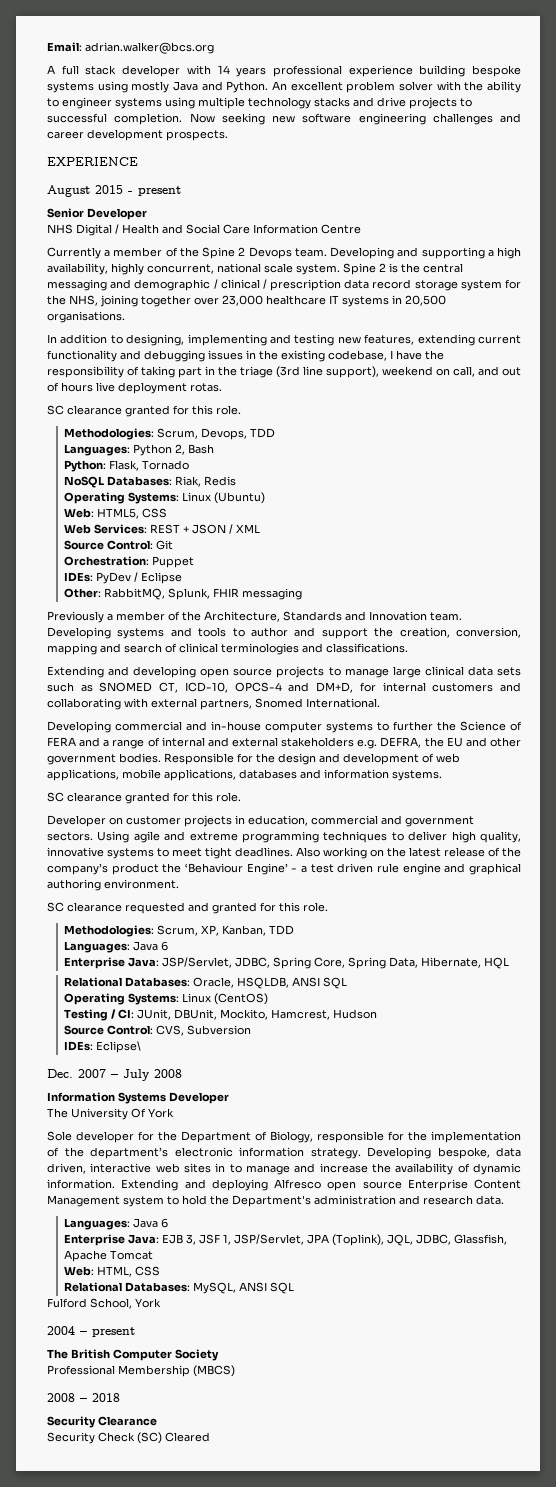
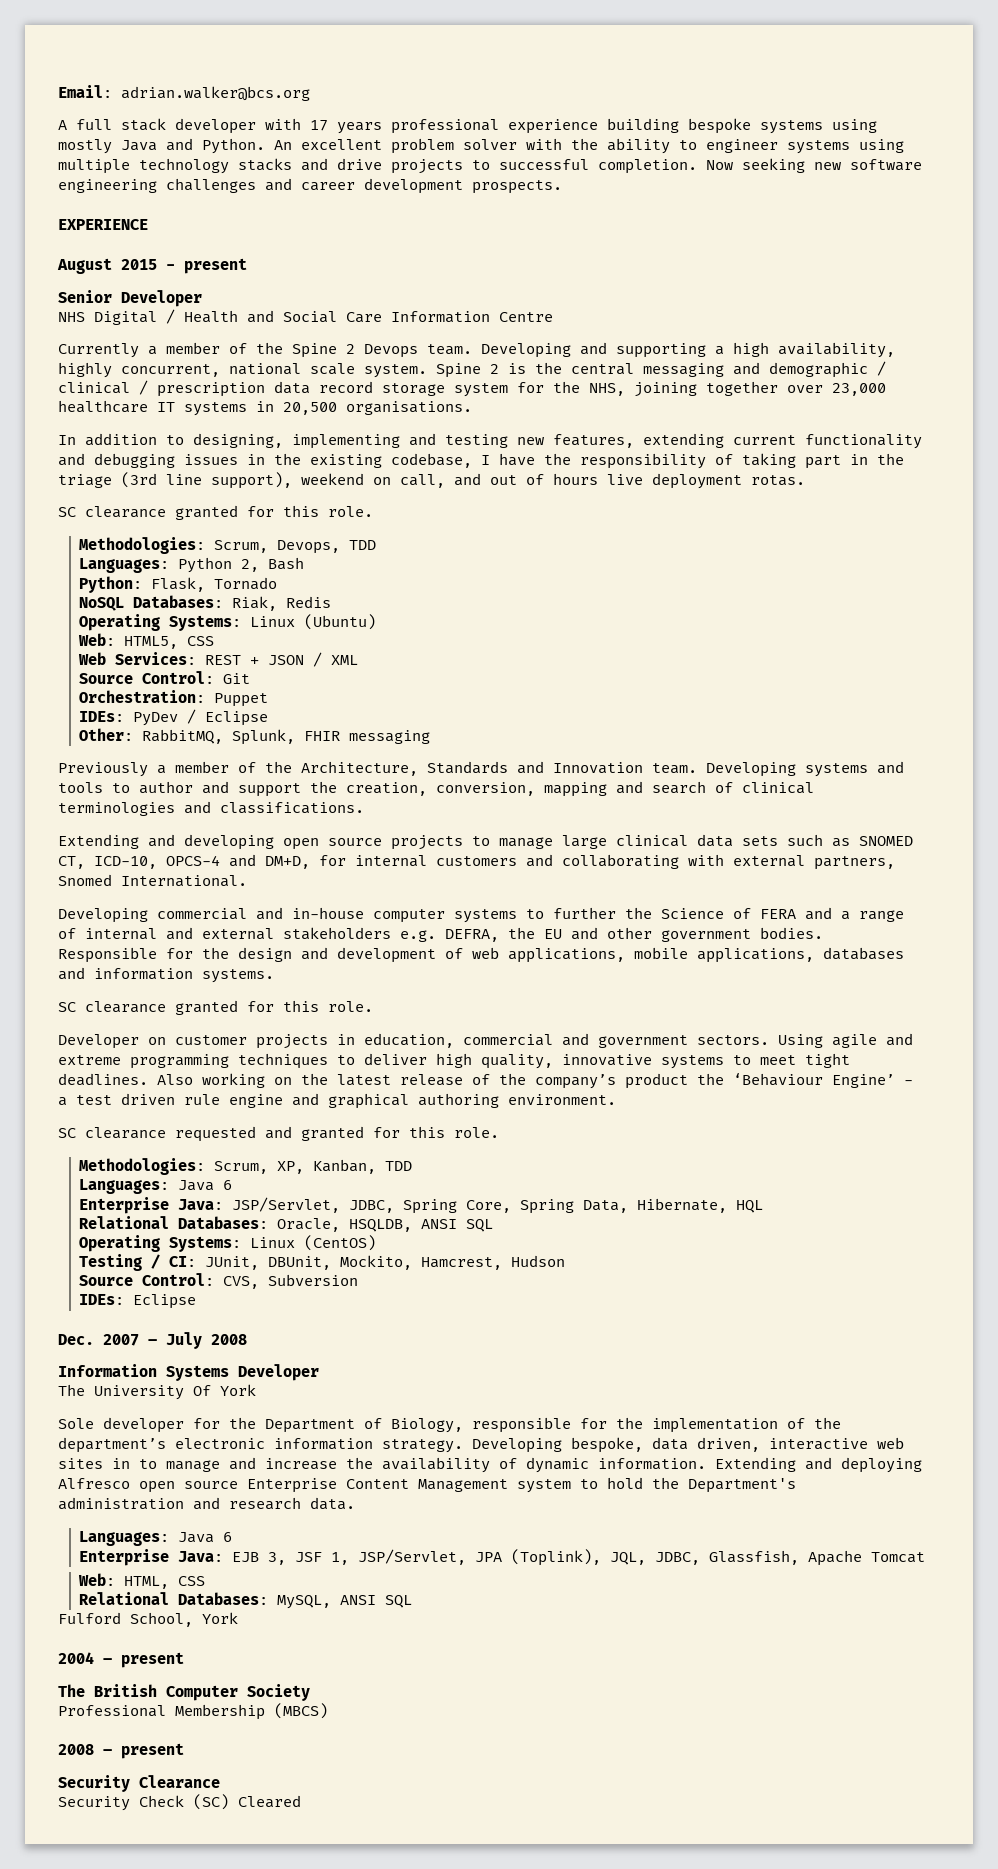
- A full stack developer with 14 years professional experience building bespoke systems using mostly Java and Python.
+ A full stack developer with 17 years professional experience building bespoke systems using mostly Java and Python.
- IDEs: Eclipse\
+ IDEs: Eclipse
- 2008 – 2018
+ 2008 – present

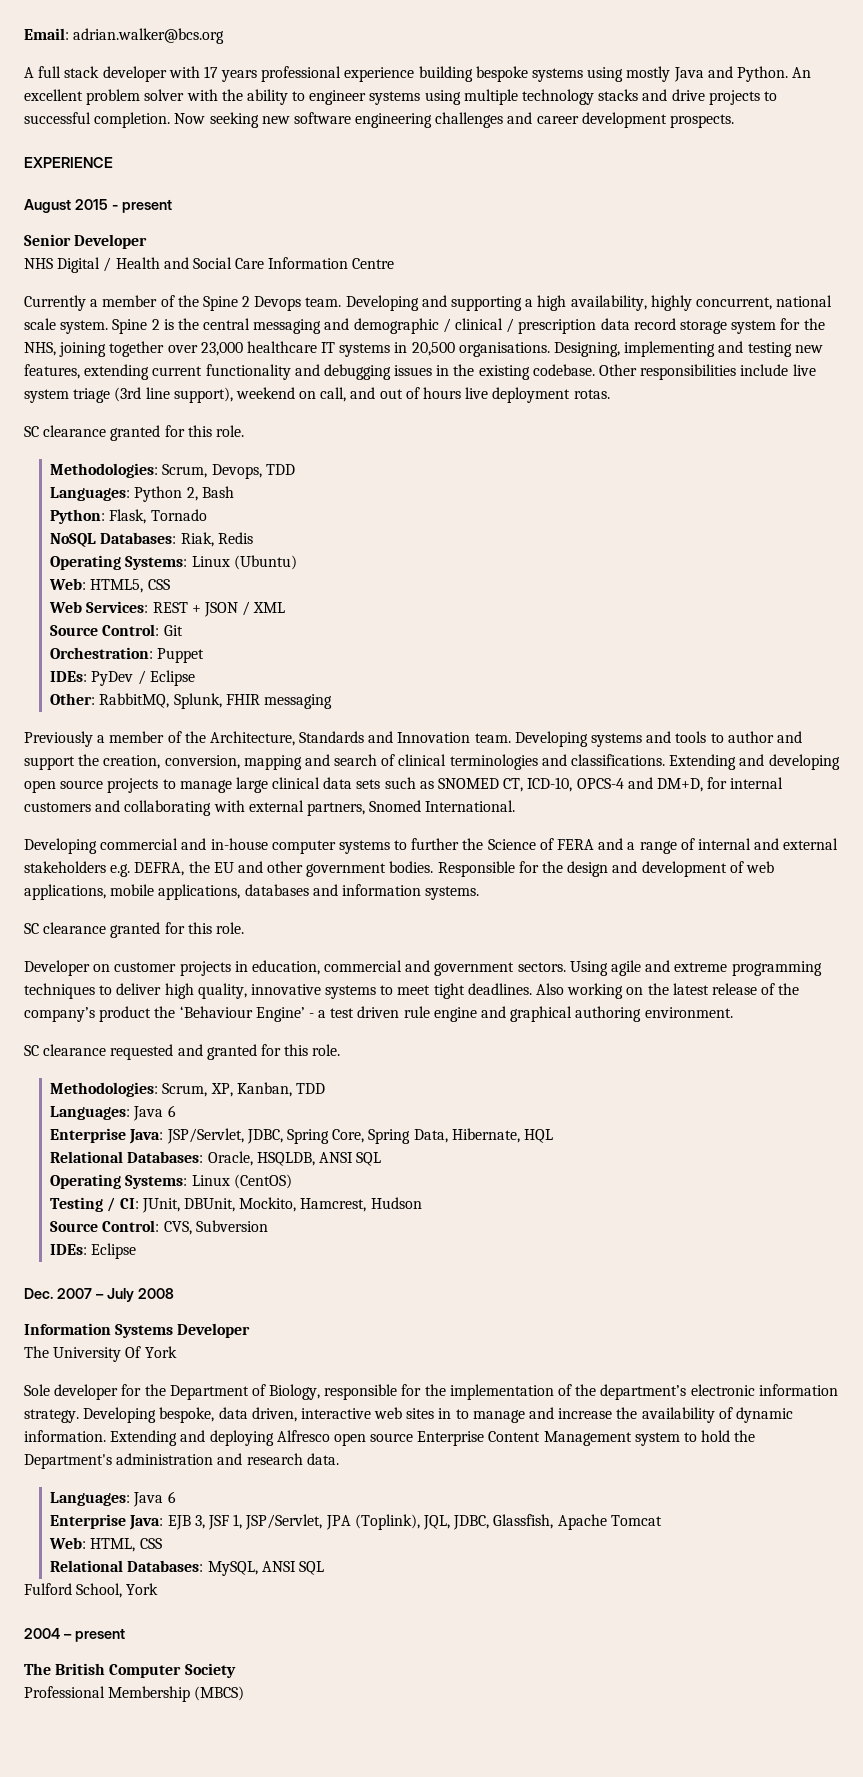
- Spine 2 is the central messaging and demographic / clinical / prescription data record storage system for the NHS, joining together over 23,000 healthcare IT systems in 20,500 organisations.
- In addition to designing, implementing and testing new features, extending current functionality and debugging issues in the existing codebase, I have the responsibility of taking part in the triage (3rd line support), weekend on call, and out of hours live deployment rotas.
+ Spine 2 is the central messaging and demographic / clinical / prescription data record storage system for the NHS, joining together over 23,000 healthcare IT systems in 20,500 organisations. Designing, implementing and testing new features, extending current functionality and debugging issues in the existing codebase. Other responsibilities include live system triage (3rd line support), weekend on call, and out of hours live deployment rotas.
- Developing systems and tools to author and support the creation, conversion, mapping and search of clinical terminologies and classifications.
- Extending and developing open source projects to manage large clinical data sets such as SNOMED CT, ICD-10, OPCS-4 and DM+D, for internal customers and collaborating with external partners, Snomed International.
+ Developing systems and tools to author and support the creation, conversion, mapping and search of clinical terminologies and classifications. Extending and developing open source projects to manage large clinical data sets such as SNOMED CT, ICD-10, OPCS-4 and DM+D, for internal customers and collaborating with external partners, Snomed International.
- 2008 – present
- Security Clearance
- Security Check (SC) Cleared

